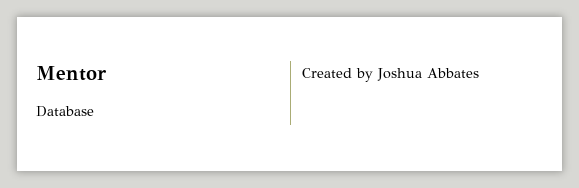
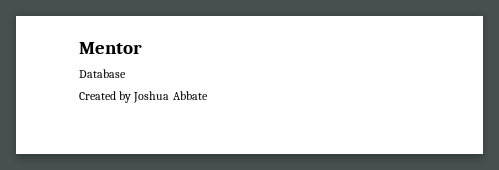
- Created by Joshua Abbates
+ Created by Joshua Abbate

